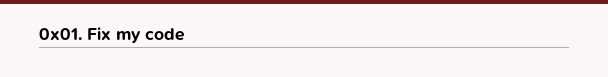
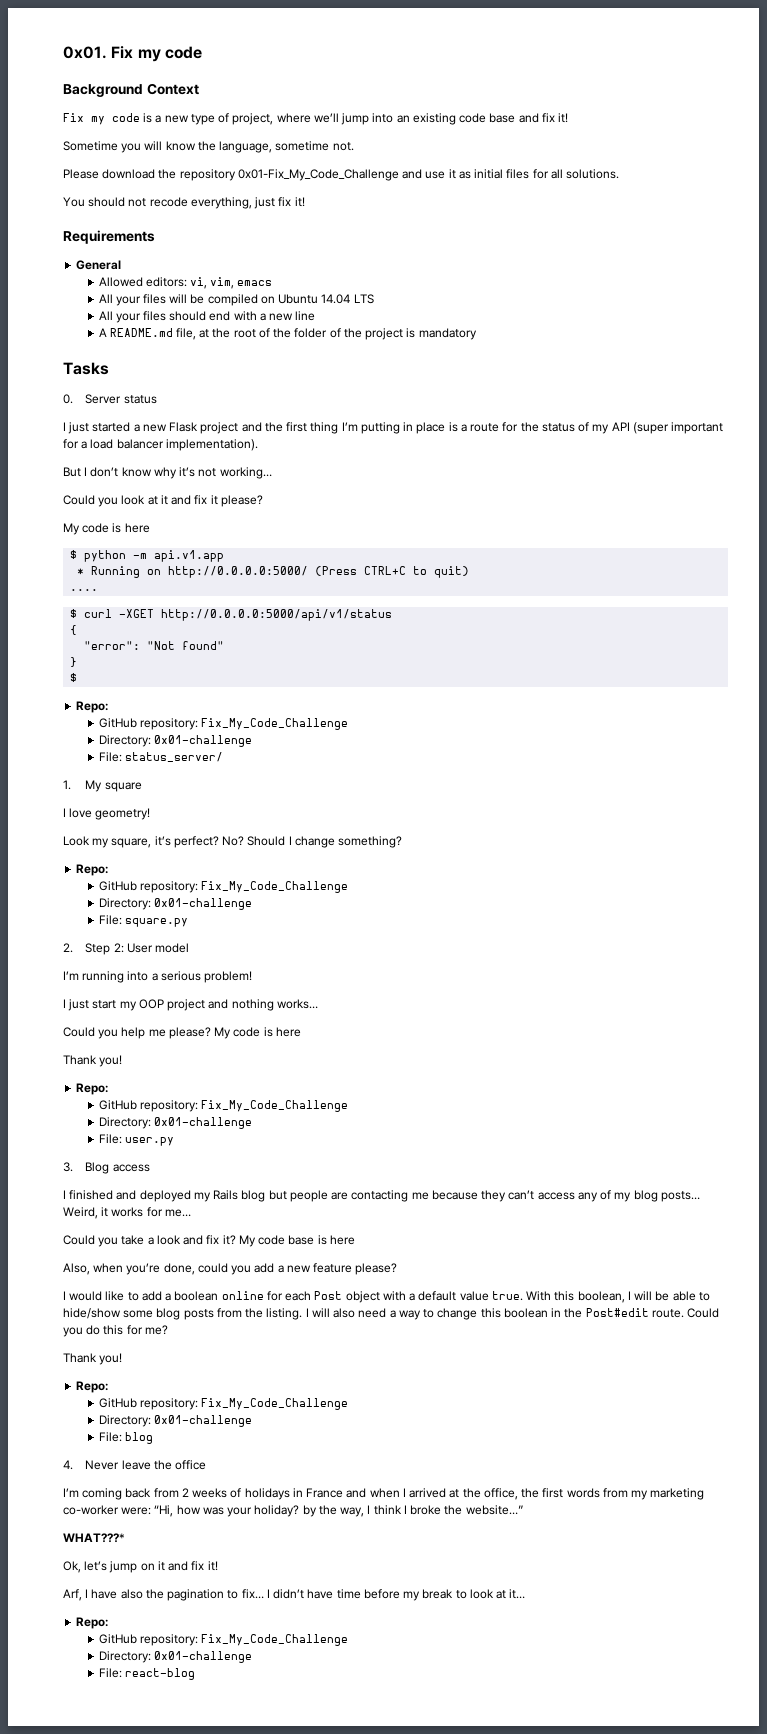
+ Background Context
+ Fix my code is a new type of project, where we’ll jump into an existing code base and fix it!
+ Sometime you will know the language, sometime not.
+ Please download the repository 0x01-Fix_My_Code_Challenge and use it as initial files for all solutions.
+ You should not recode everything, just fix it!
+ Requirements
+ General
+ Allowed editors: vi, vim, emacs
+ All your files will be compiled on Ubuntu 14.04 LTS
+ All your files should end with a new line
+ A README.md file, at the root of the folder of the project is mandatory
+ Tasks
+ 0. Server status
+ I just started a new Flask project and the first thing I’m putting in place is a route for the status of my API (super important for a load balancer implementation).
+ But I don’t know why it’s not working…
+ Could you look at it and fix it please?
+ My code is here
+ $ python -m api.v1.app
+ * Running on http://0.0.0.0:5000/ (Press CTRL+C to quit)
+ ....
+ $ curl -XGET http://0.0.0.0:5000/api/v1/status
+ {
+ "error": "Not found"
+ }
+ $
+ Repo:
+ GitHub repository: Fix_My_Code_Challenge
+ Directory: 0x01-challenge
+ File: status_server/
+ 1. My square
+ I love geometry!
+ Look my square, it’s perfect? No? Should I change something?
+ Repo:
+ GitHub repository: Fix_My_Code_Challenge
+ Directory: 0x01-challenge
+ File: square.py
+ 2. Step 2: User model
+ I’m running into a serious problem!
+ I just start my OOP project and nothing works…
+ Could you help me please? My code is here
+ Thank you!
+ Repo:
+ GitHub repository: Fix_My_Code_Challenge
+ Directory: 0x01-challenge
+ File: user.py
+ 3. Blog access
+ I finished and deployed my Rails blog but people are contacting me because they can’t access any of my blog posts… Weird, it works for me…
+ Could you take a look and fix it? My code base is here
+ Also, when you’re done, could you add a new feature please?
+ I would like to add a boolean online for each Post object with a default value true. With this boolean, I will be able to hide/show some blog posts from the listing. I will also need a way to change this boolean in the Post#edit route. Could you do this for me?
+ Thank you!
+ Repo:
+ GitHub repository: Fix_My_Code_Challenge
+ Directory: 0x01-challenge
+ File: blog
+ 4. Never leave the office
+ I’m coming back from 2 weeks of holidays in France and when I arrived at the office, the first words from my marketing co-worker were: “Hi, how was your holiday? by the way, I think I broke the website…”
+ WHAT???*
+ Ok, let’s jump on it and fix it!
+ Arf, I have also the pagination to fix… I didn’t have time before my break to look at it…
+ Repo:
+ GitHub repository: Fix_My_Code_Challenge
+ Directory: 0x01-challenge
+ File: react-blog

